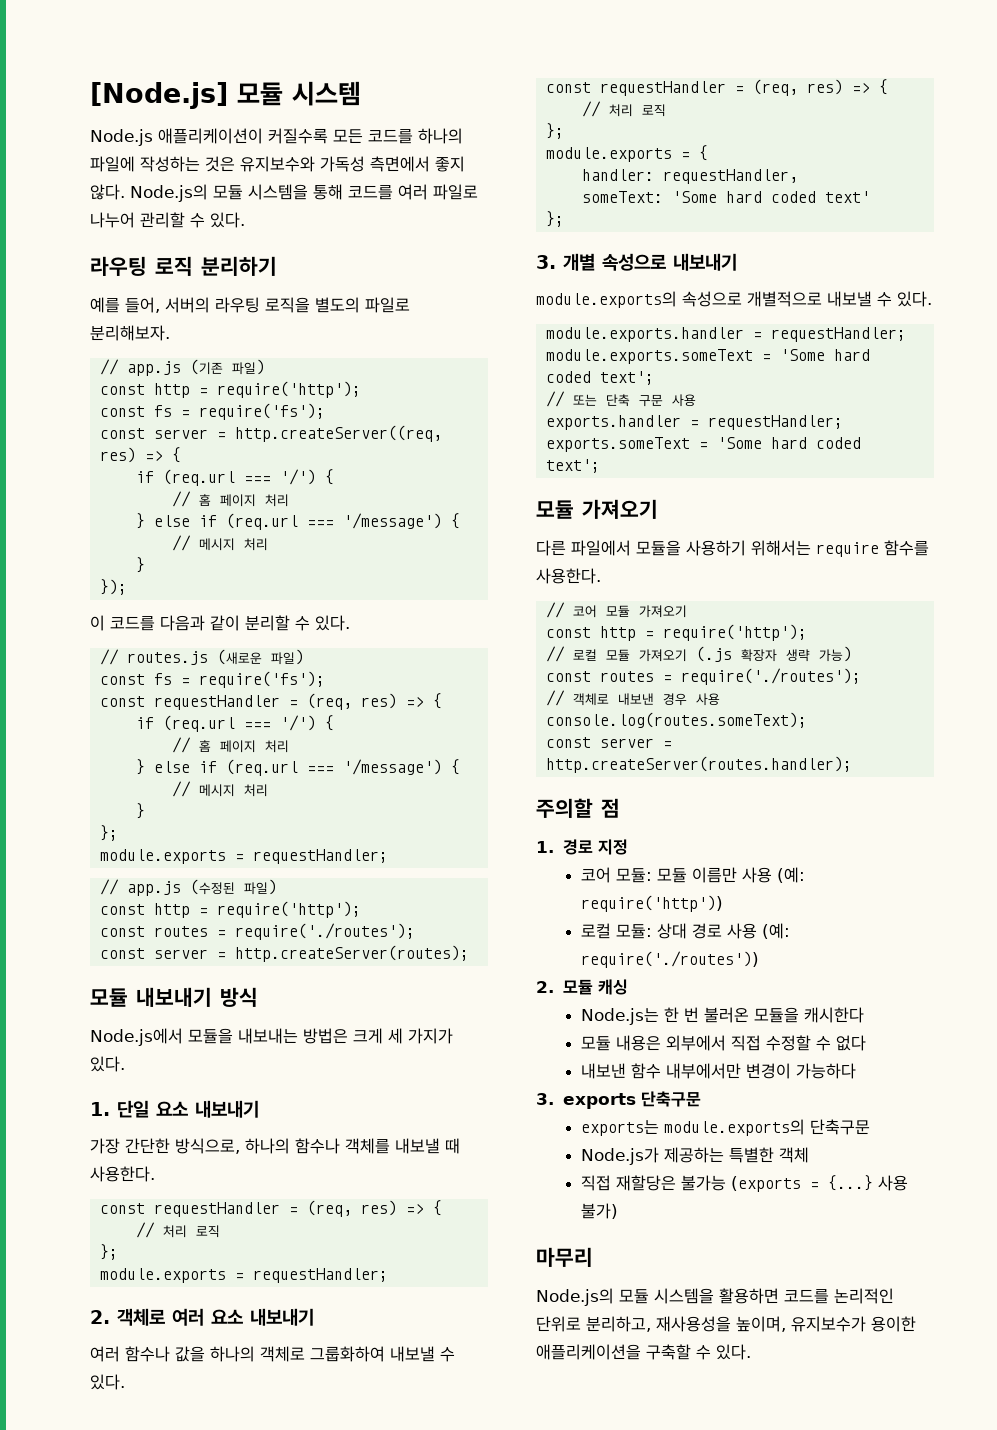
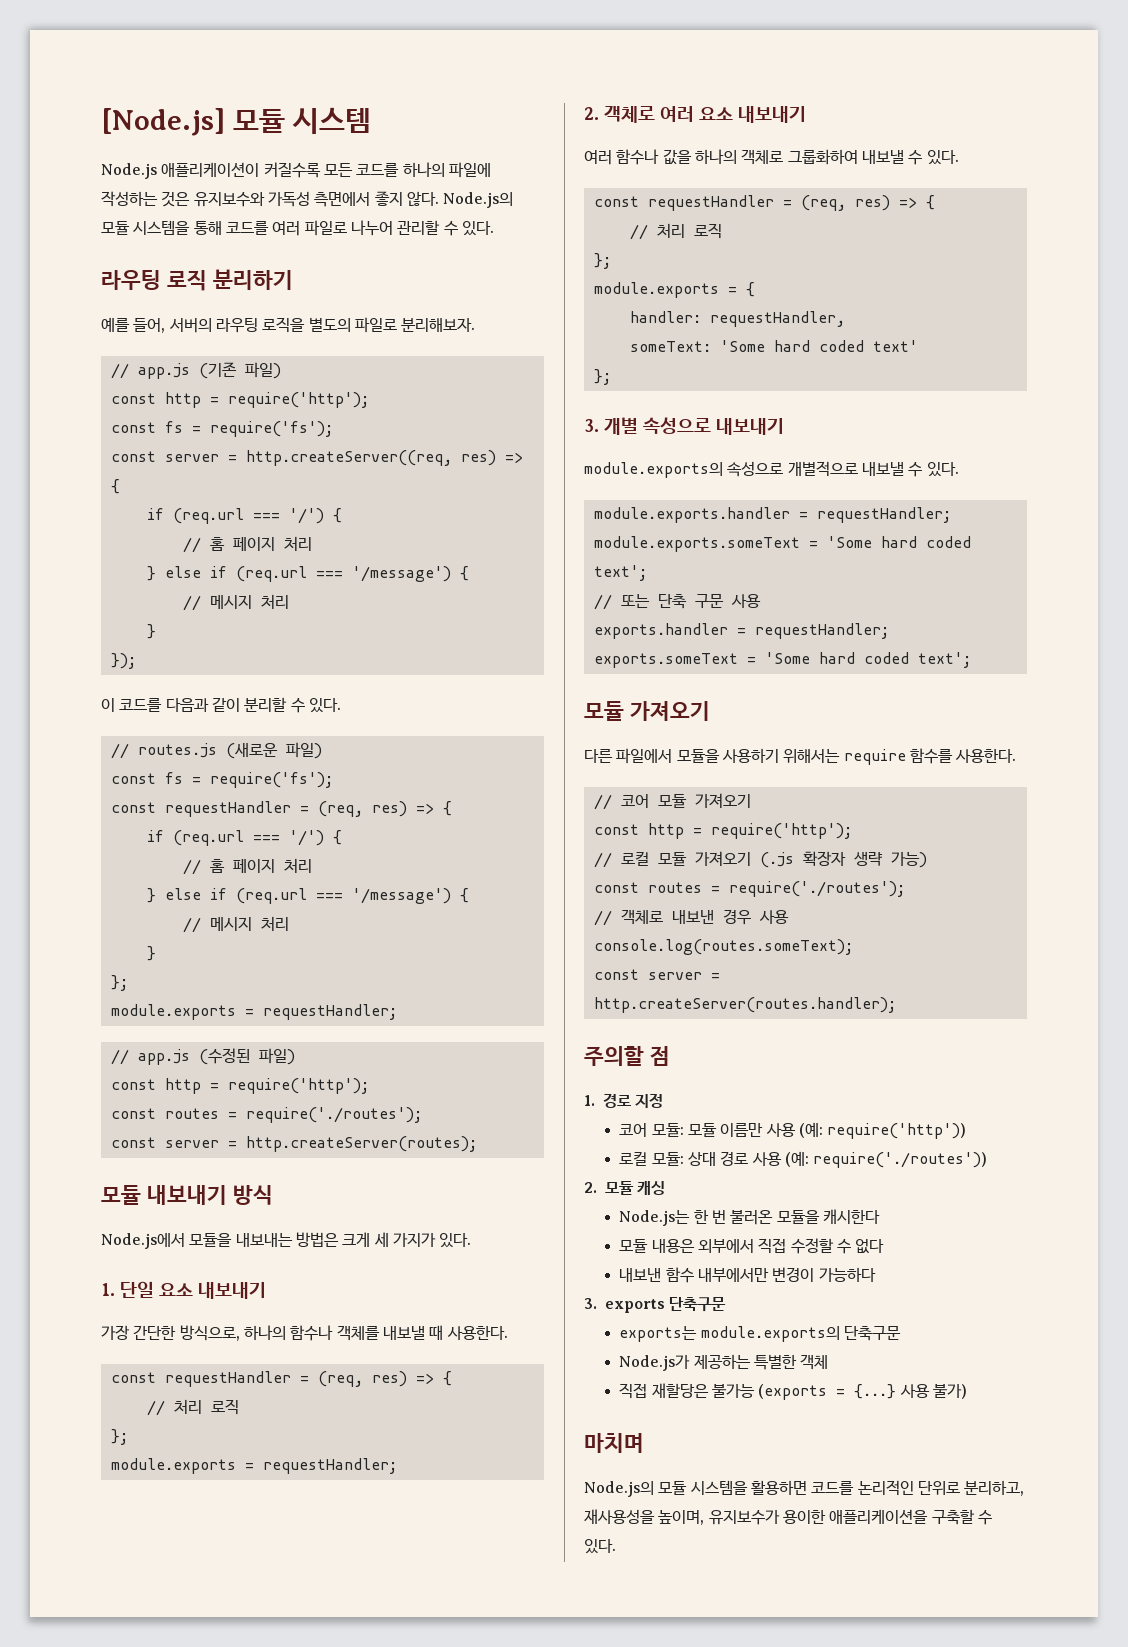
- 마무리
+ 마치며

